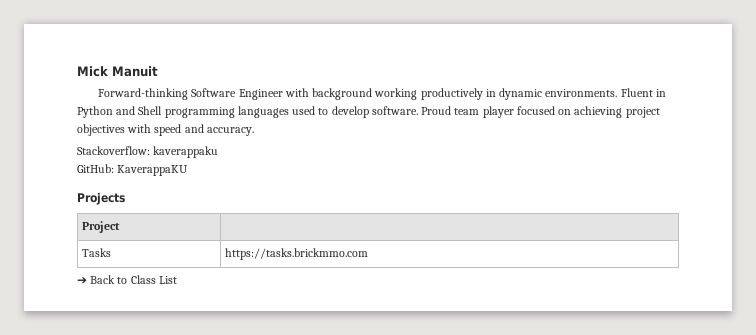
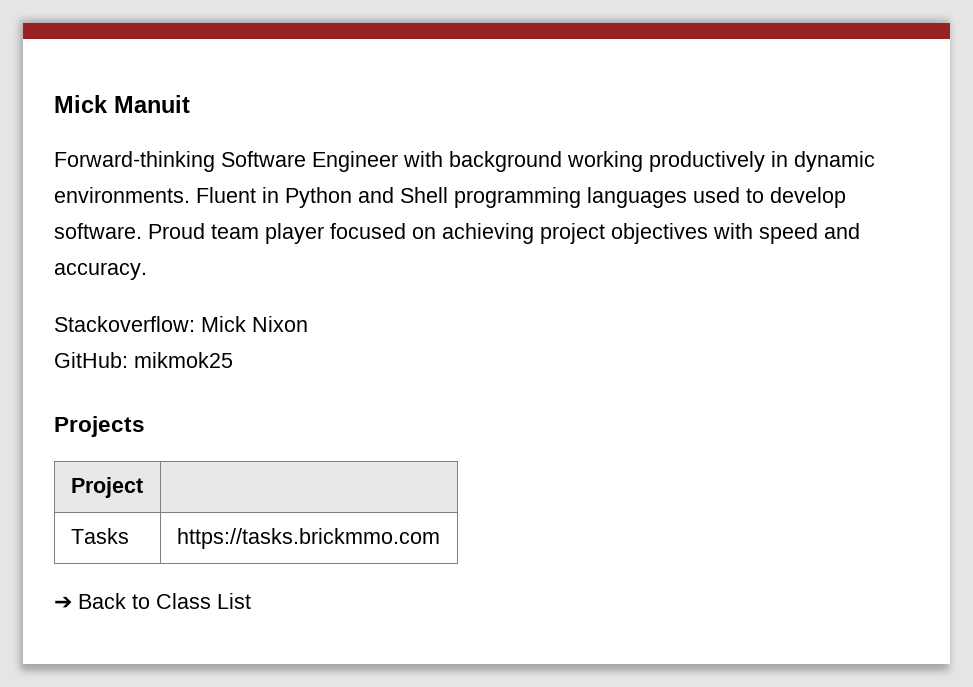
- Stackoverflow: kaverappaku
+ Stackoverflow: Mick Nixon
- GitHub: KaverappaKU
+ GitHub: mikmok25

